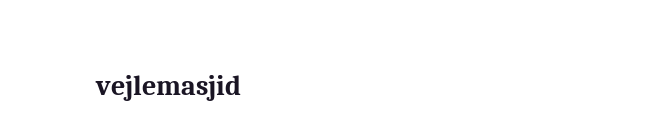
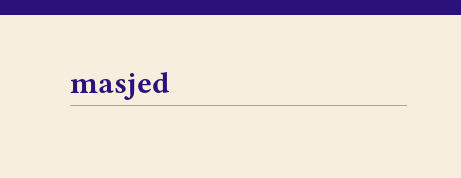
- vejlemasjid
+ masjed

